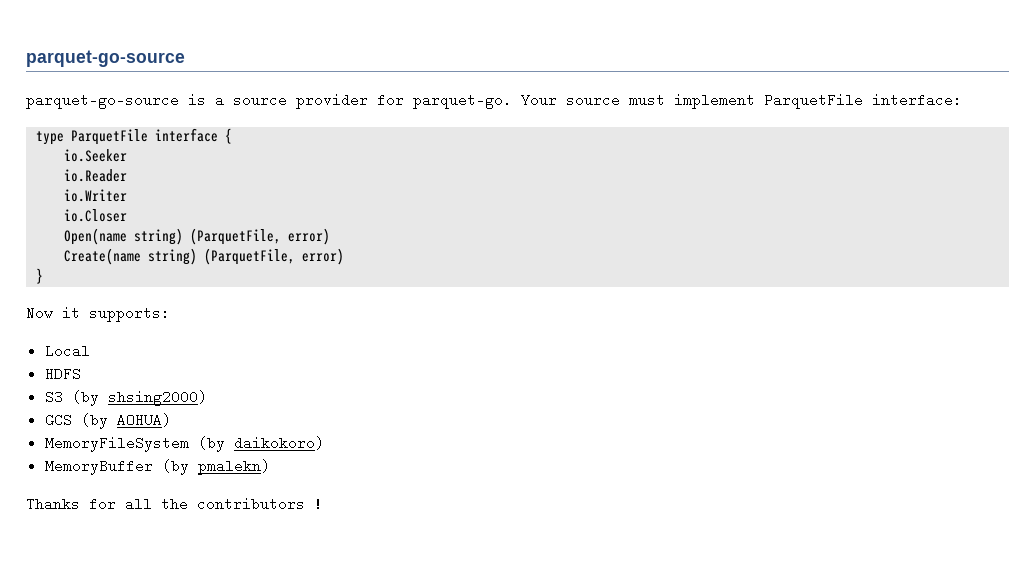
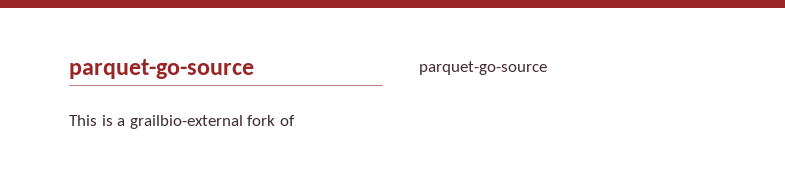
- parquet-go-source is a source provider for parquet-go. Your source must implement ParquetFile interface:
- type ParquetFile interface {
- io.Seeker
- io.Reader
- io.Writer
- io.Closer
- Open(name string) (ParquetFile, error)
- Create(name string) (ParquetFile, error)
- }
- Now it supports:
- Local
- HDFS
- S3 (by shsing2000)
- GCS (by AOHUA)
- MemoryFileSystem (by daikokoro)
- MemoryBuffer (by pmalekn)
- Thanks for all the contributors !
+ This is a grailbio-external fork of parquet-go-source

